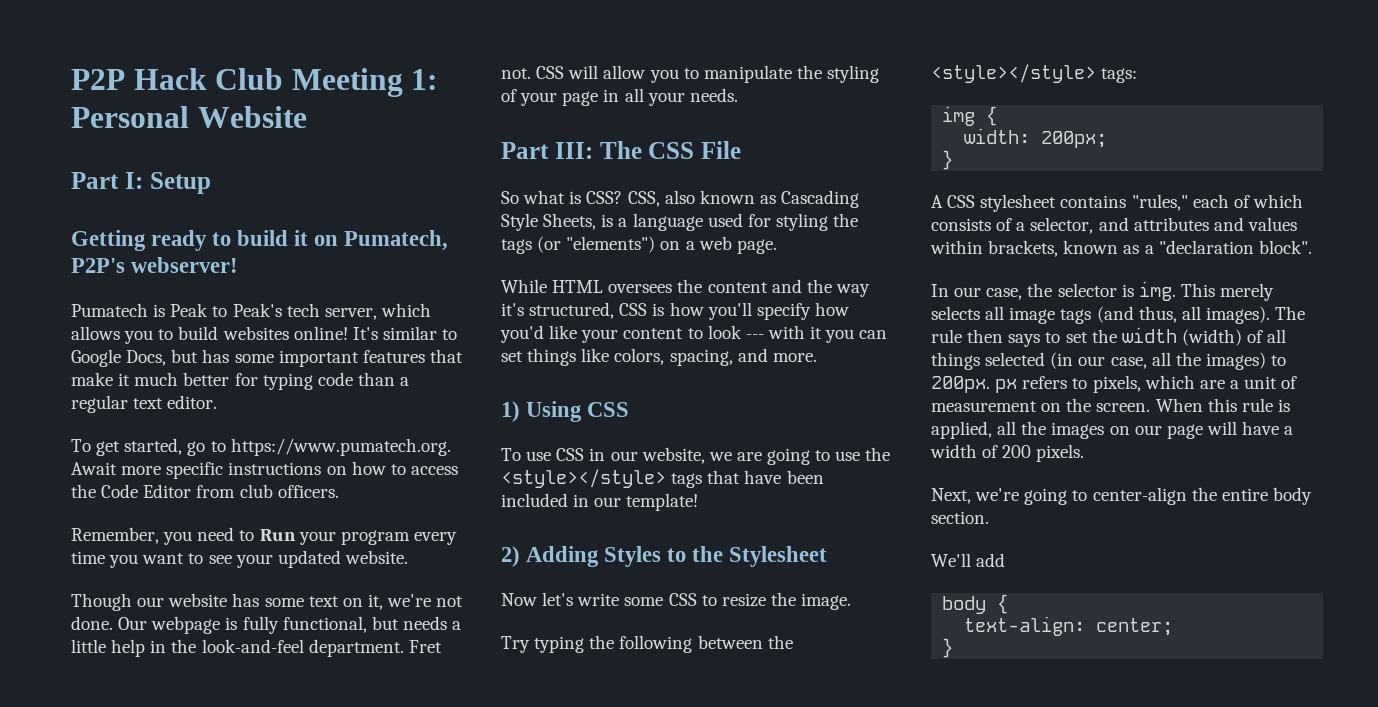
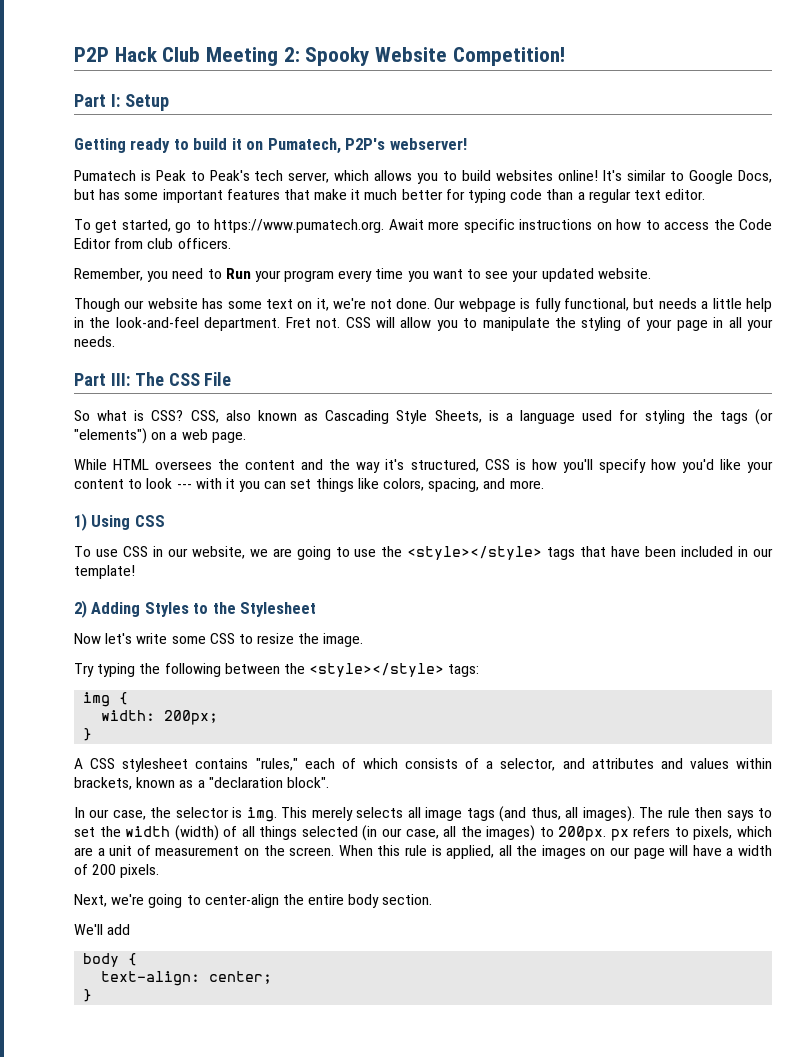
- P2P Hack Club Meeting 1: Personal Website
+ P2P Hack Club Meeting 2: Spooky Website Competition!

